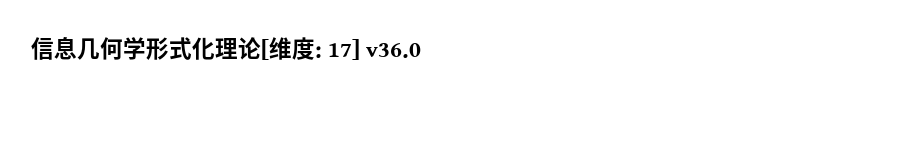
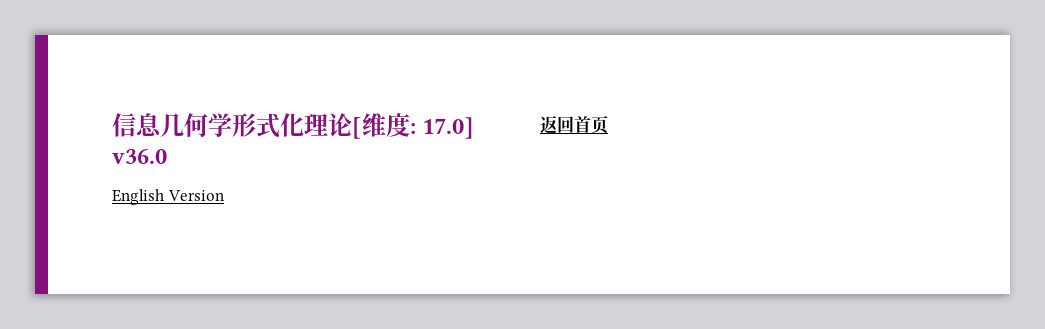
- 信息几何学形式化理论[维度: 17] v36.0
+ 信息几何学形式化理论[维度: 17.0] v36.0
+ English Version
+ 返回首页

